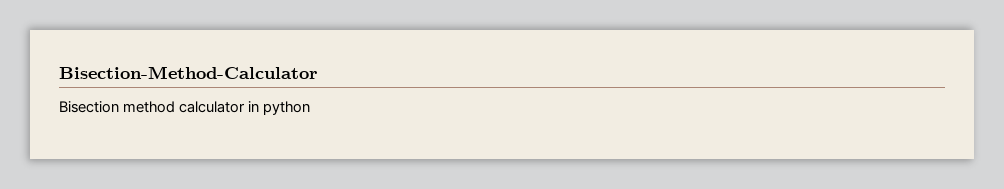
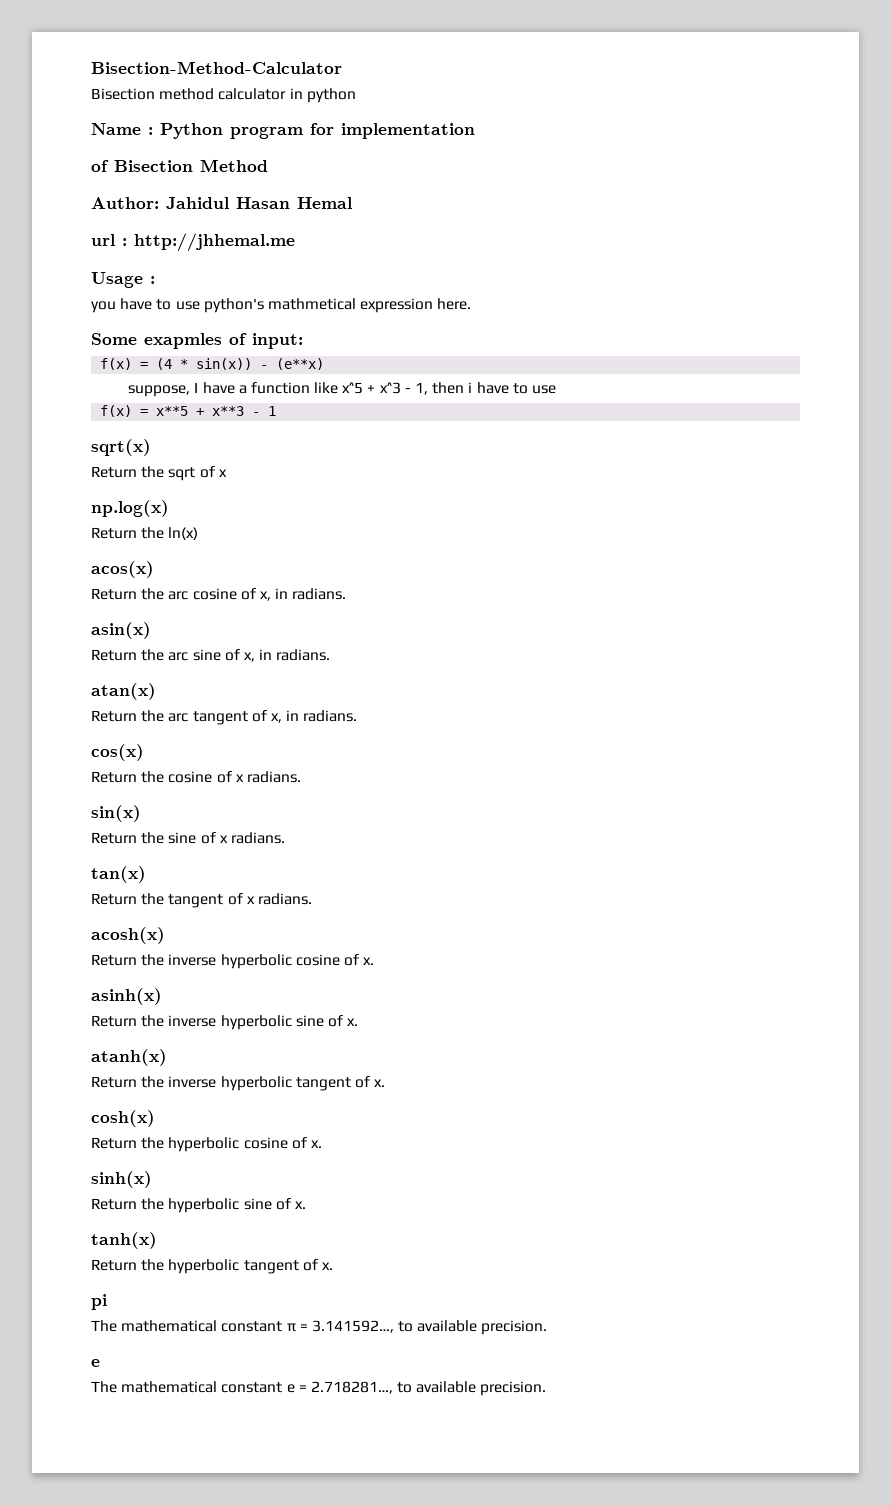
+ Name : Python program for implementation
+ of Bisection Method
+ Author: Jahidul Hasan Hemal
+ url : http://jhhemal.me
+ Usage :
+ you have to use python's mathmetical expression here.
+ Some exapmles of input:
+ f(x) = (4 * sin(x)) - (e**x)
+ suppose, I have a function like x^5 + x^3 - 1, then i have to use
+ f(x) = x**5 + x**3 - 1
+ sqrt(x)
+ Return the sqrt of x
+ np.log(x)
+ Return the ln(x)
+ acos(x)
+ Return the arc cosine of x, in radians.
+ asin(x)
+ Return the arc sine of x, in radians.
+ atan(x)
+ Return the arc tangent of x, in radians.
+ cos(x)
+ Return the cosine of x radians.
+ sin(x)
+ Return the sine of x radians.
+ tan(x)
+ Return the tangent of x radians.
+ acosh(x)
+ Return the inverse hyperbolic cosine of x.
+ asinh(x)
+ Return the inverse hyperbolic sine of x.
+ atanh(x)
+ Return the inverse hyperbolic tangent of x.
+ cosh(x)
+ Return the hyperbolic cosine of x.
+ sinh(x)
+ Return the hyperbolic sine of x.
+ tanh(x)
+ Return the hyperbolic tangent of x.
+ pi
+ The mathematical constant π = 3.141592…, to available precision.
+ e
+ The mathematical constant e = 2.718281…, to available precision.

